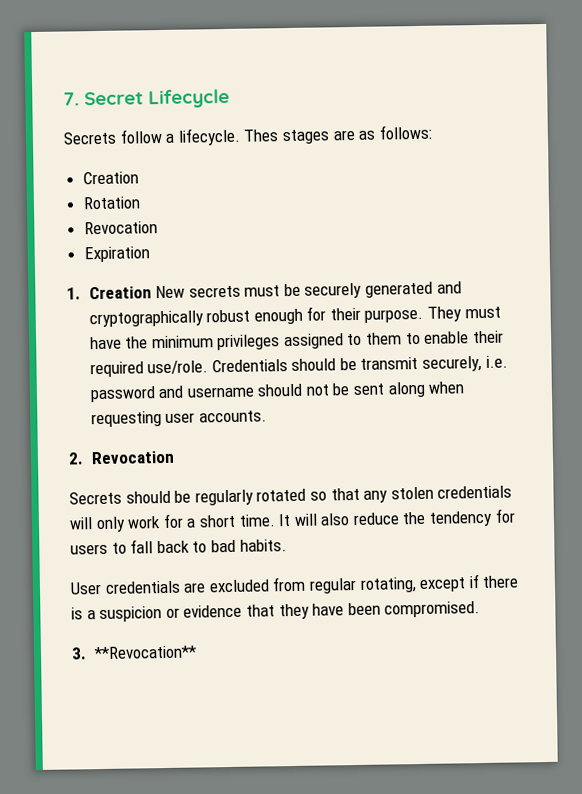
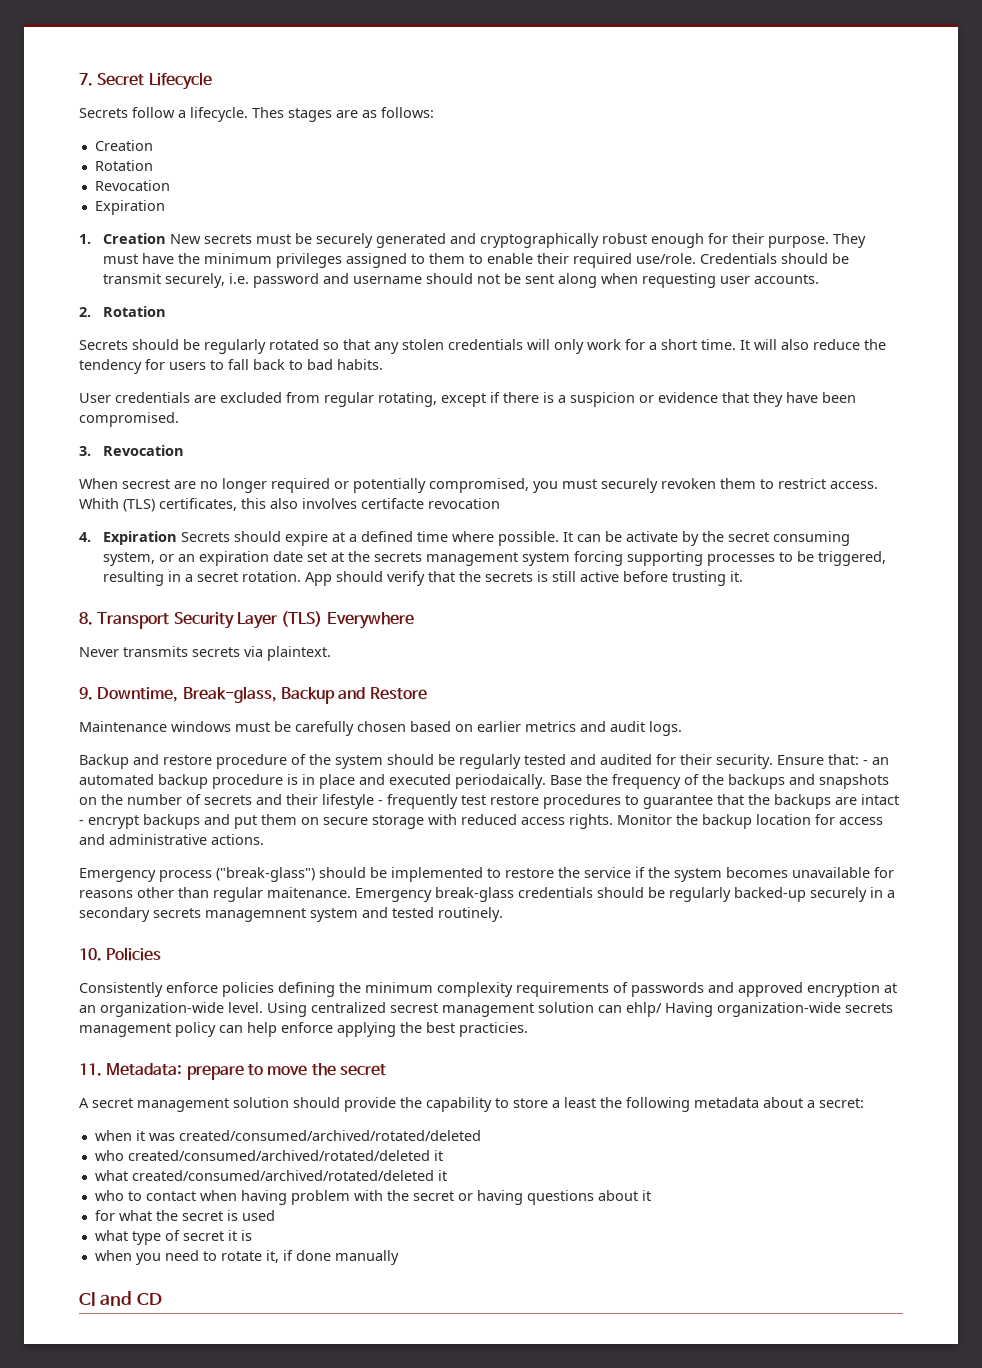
- 2. Revocation
+ 2. Rotation
- 3. **Revocation**
+ 3. Revocation
+ When secrest are no longer required or potentially compromised, you must securely revoken them to restrict access. Whith (TLS) certificates, this also involves certifacte revocation
+ 4. Expiration Secrets should expire at a defined time where possible. It can be activate by the secret consuming system, or an expiration date set at the secrets management system forcing supporting processes to be triggered, resulting in a secret rotation. App should verify that the secrets is still active before trusting it.
+ 8. Transport Security Layer (TLS) Everywhere
+ Never transmits secrets via plaintext.
+ 9. Downtime, Break-glass, Backup and Restore
+ Maintenance windows must be carefully chosen based on earlier metrics and audit logs.
+ Backup and restore procedure of the system should be regularly tested and audited for their security. Ensure that: - an automated backup procedure is in place and executed periodaically. Base the frequency of the backups and snapshots on the number of secrets and their lifestyle - frequently test restore procedures to guarantee that the backups are intact - encrypt backups and put them on secure storage with reduced access rights. Monitor the backup location for access and administrative actions.
+ Emergency process ("break-glass") should be implemented to restore the service if the system becomes unavailable for reasons other than regular maitenance. Emergency break-glass credentials should be regularly backed-up securely in a secondary secrets managemnent system and tested routinely.
+ 10. Policies
+ Consistently enforce policies defining the minimum complexity requirements of passwords and approved encryption at an organization-wide level. Using centralized secrest management solution can ehlp/ Having organization-wide secrets management policy can help enforce applying the best practicies.
+ 11. Metadata: prepare to move the secret
+ A secret management solution should provide the capability to store a least the following metadata about a secret:
+ when it was created/consumed/archived/rotated/deleted
+ who created/consumed/archived/rotated/deleted it
+ what created/consumed/archived/rotated/deleted it
+ who to contact when having problem with the secret or having questions about it
+ for what the secret is used
+ what type of secret it is
+ when you need to rotate it, if done manually
+ CI and CD

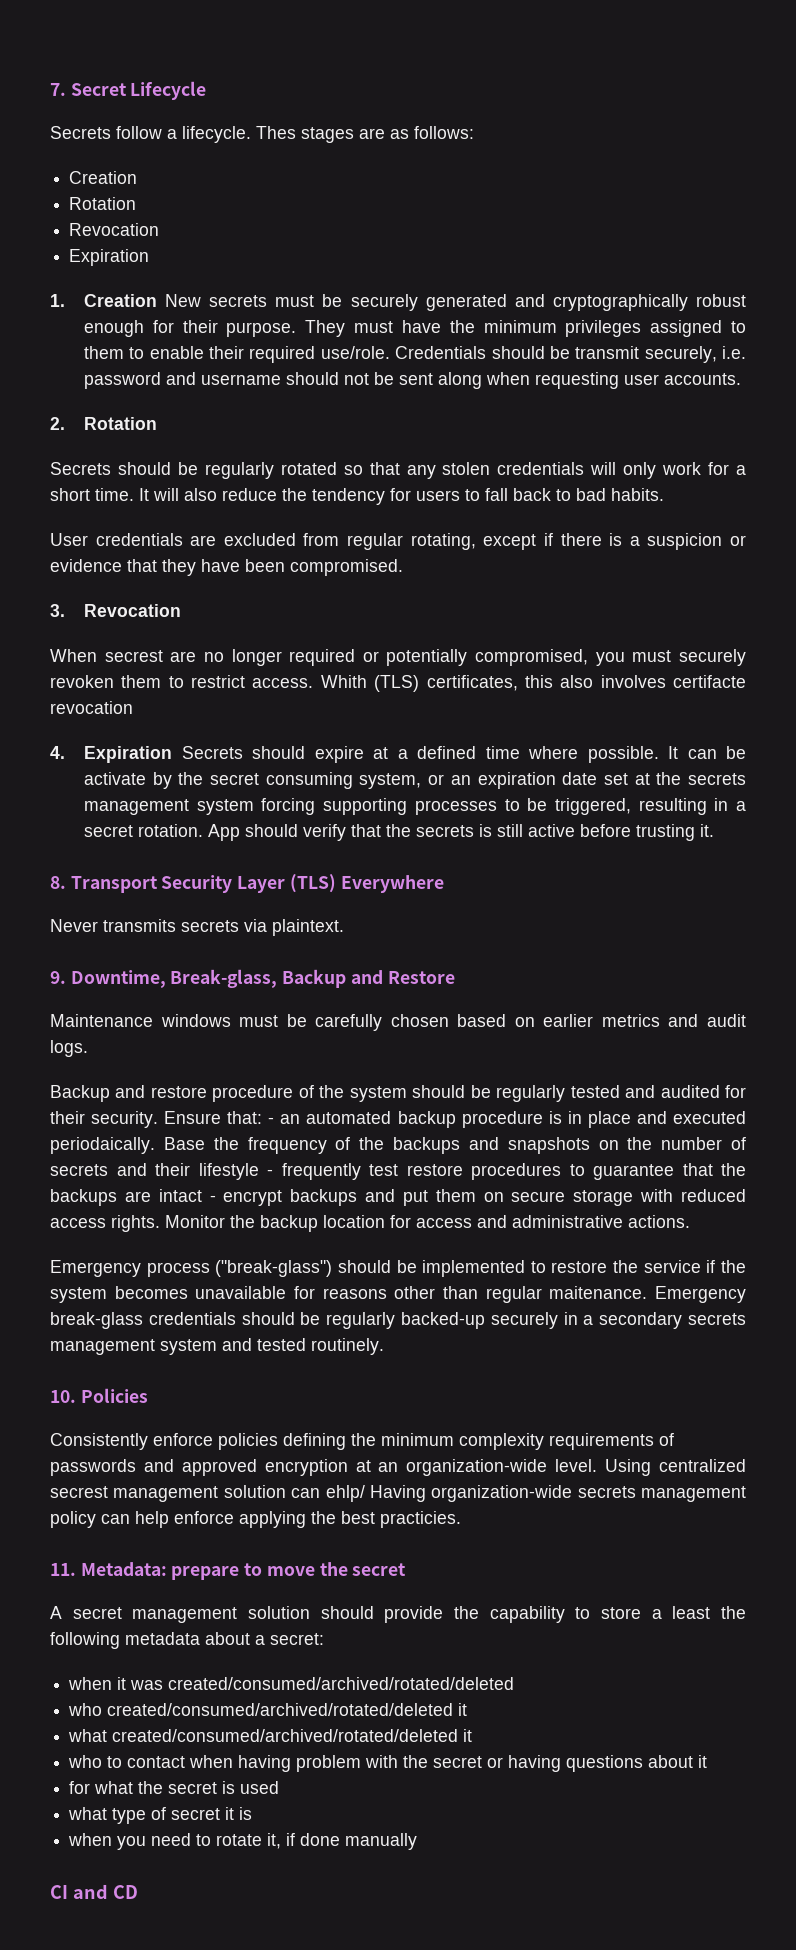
- Emergency break-glass credentials should be regularly backed-up securely in a secondary secrets managemnent system and tested routinely.
+ Emergency break-glass credentials should be regularly backed-up securely in a secondary secrets management system and tested routinely.

